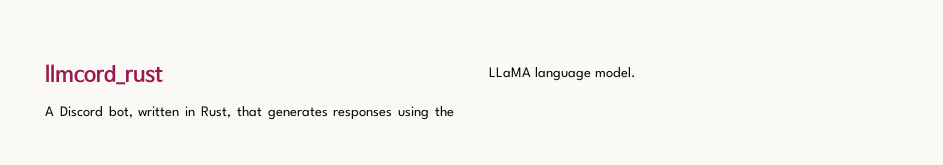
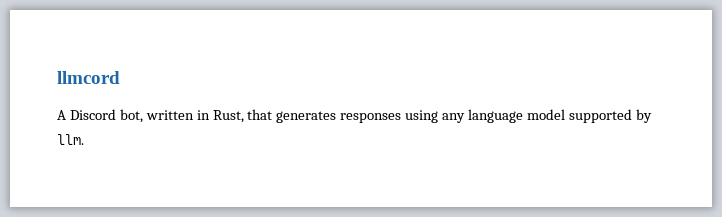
- llmcord_rust
+ llmcord
- A Discord bot, written in Rust, that generates responses using the LLaMA language model.
+ A Discord bot, written in Rust, that generates responses using any language model supported by llm.

